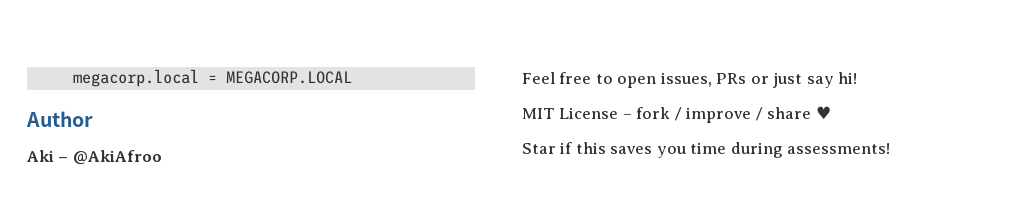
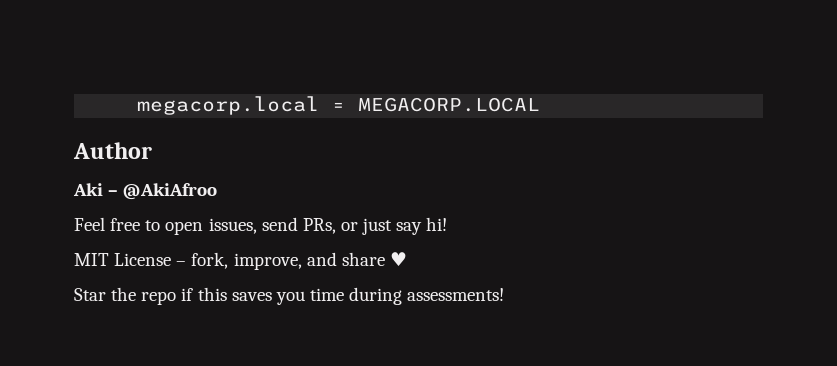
- Feel free to open issues, PRs or just say hi!
+ Feel free to open issues, send PRs, or just say hi!
- MIT License – fork / improve / share ♥
+ MIT License – fork, improve, and share ♥
- Star if this saves you time during assessments!
+ Star the repo if this saves you time during assessments!

